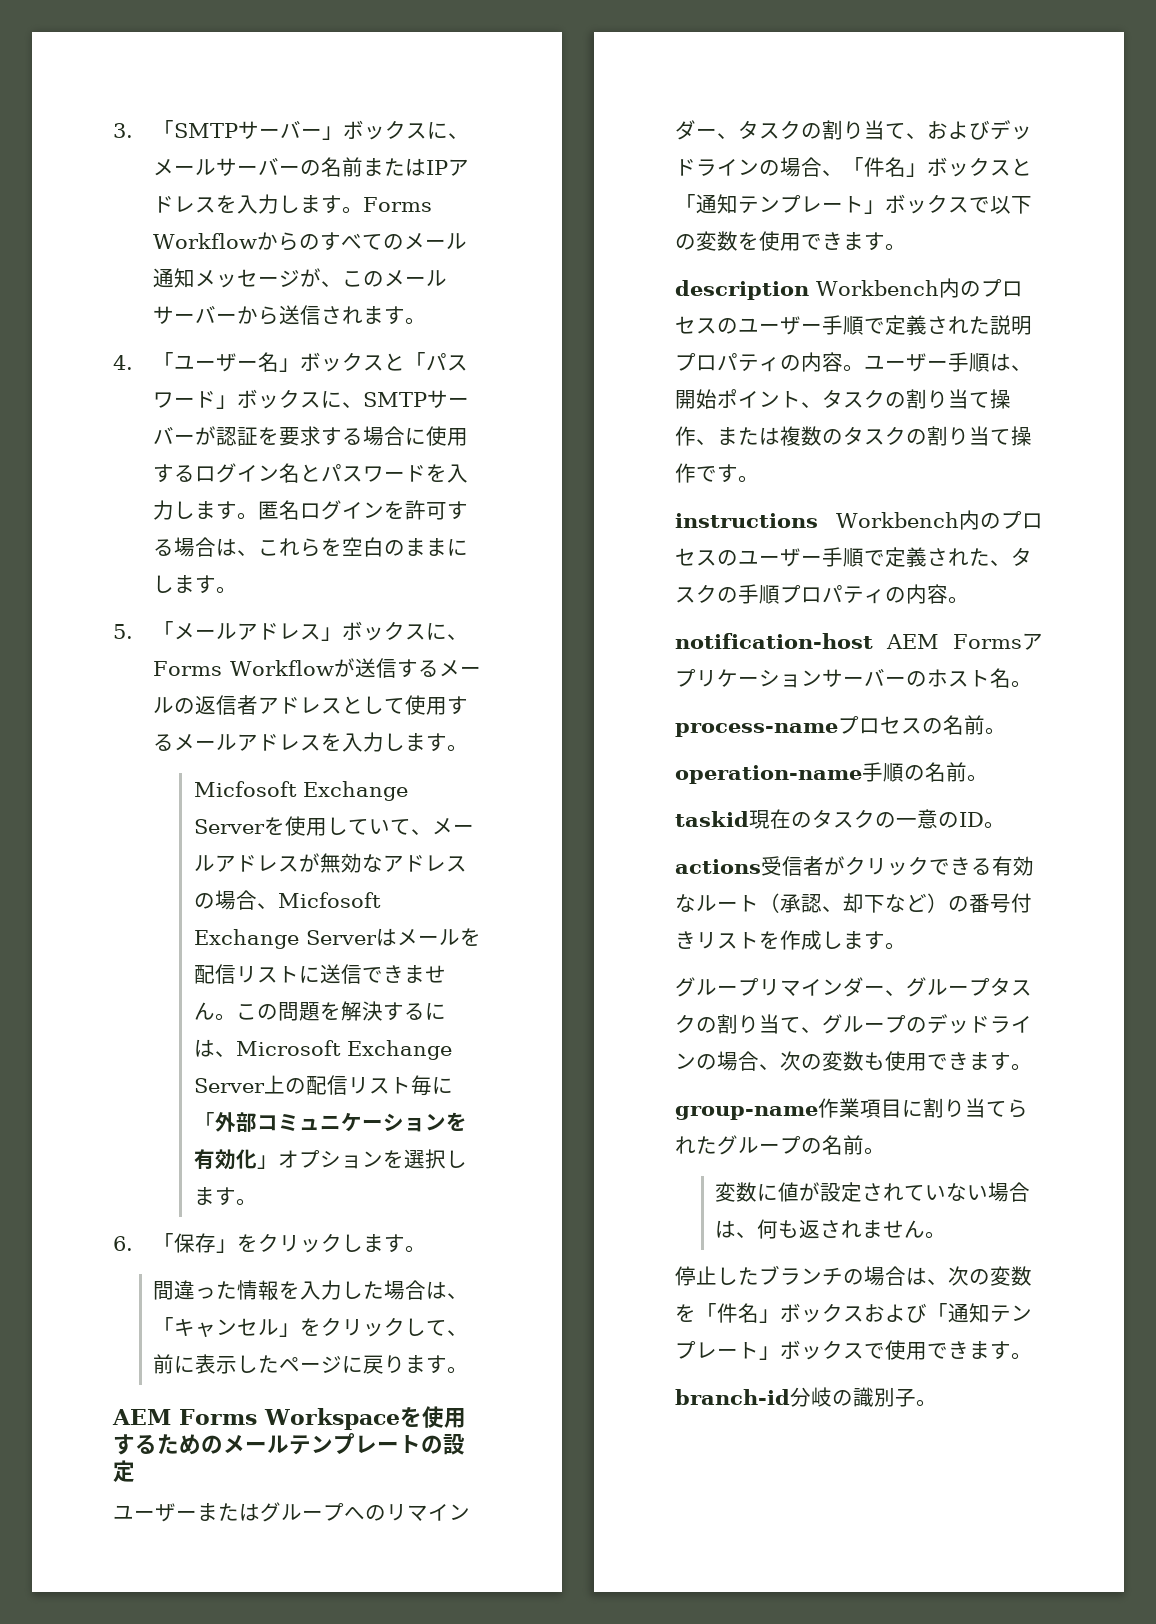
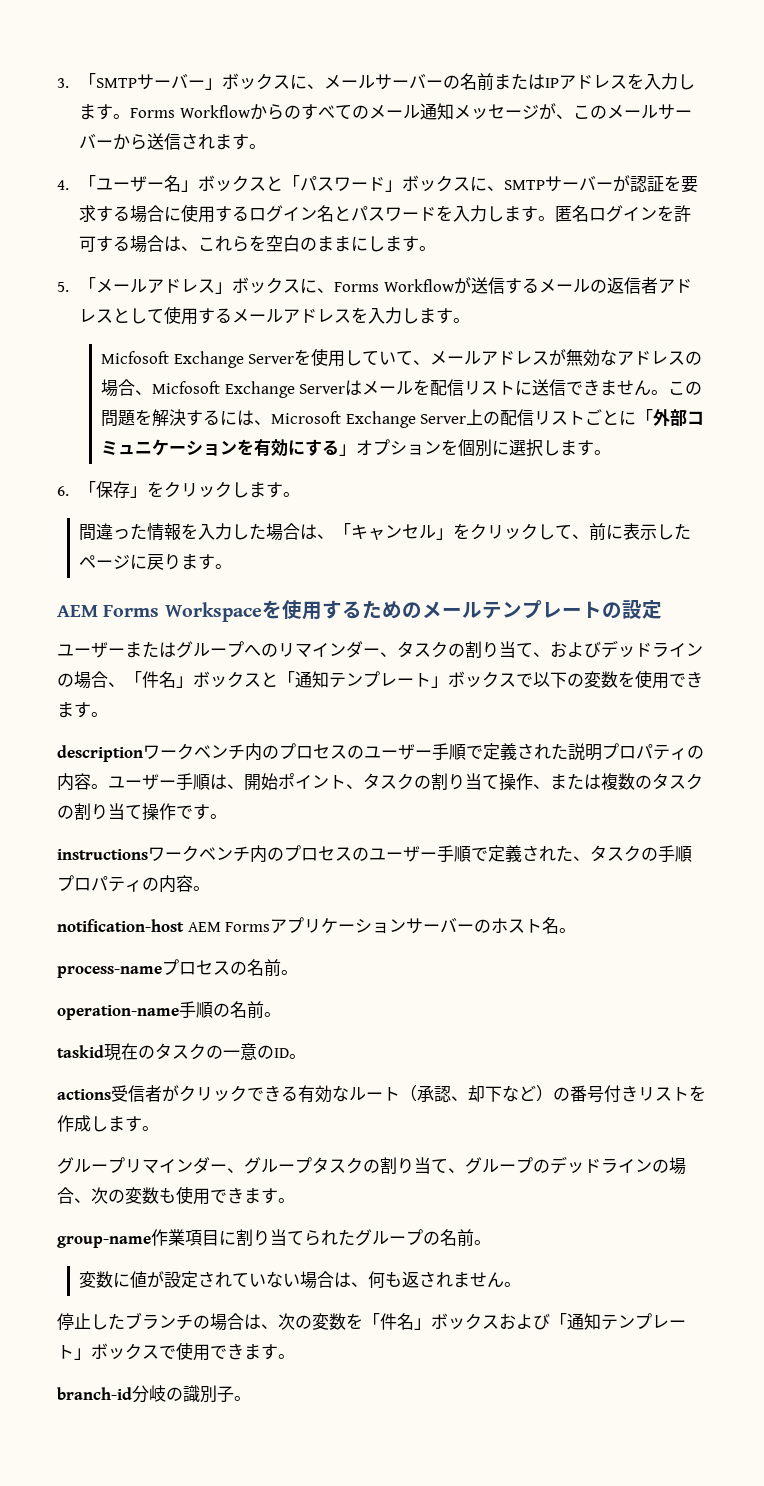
- この問題を解決するには、Microsoft Exchange Server上の配信リスト毎に「外部コミュニケーションを有効化」オプションを選択します。
+ この問題を解決するには、Microsoft Exchange Server上の配信リストごとに「外部コミュニケーションを有効にする」オプションを個別に選択します。
- description Workbench内のプロセスのユーザー手順で定義された説明プロパティの内容。
+ descriptionワークベンチ内のプロセスのユーザー手順で定義された説明プロパティの内容。
- instructions Workbench内のプロセスのユーザー手順で定義された、タスクの手順プロパティの内容。
+ instructionsワークベンチ内のプロセスのユーザー手順で定義された、タスクの手順プロパティの内容。

